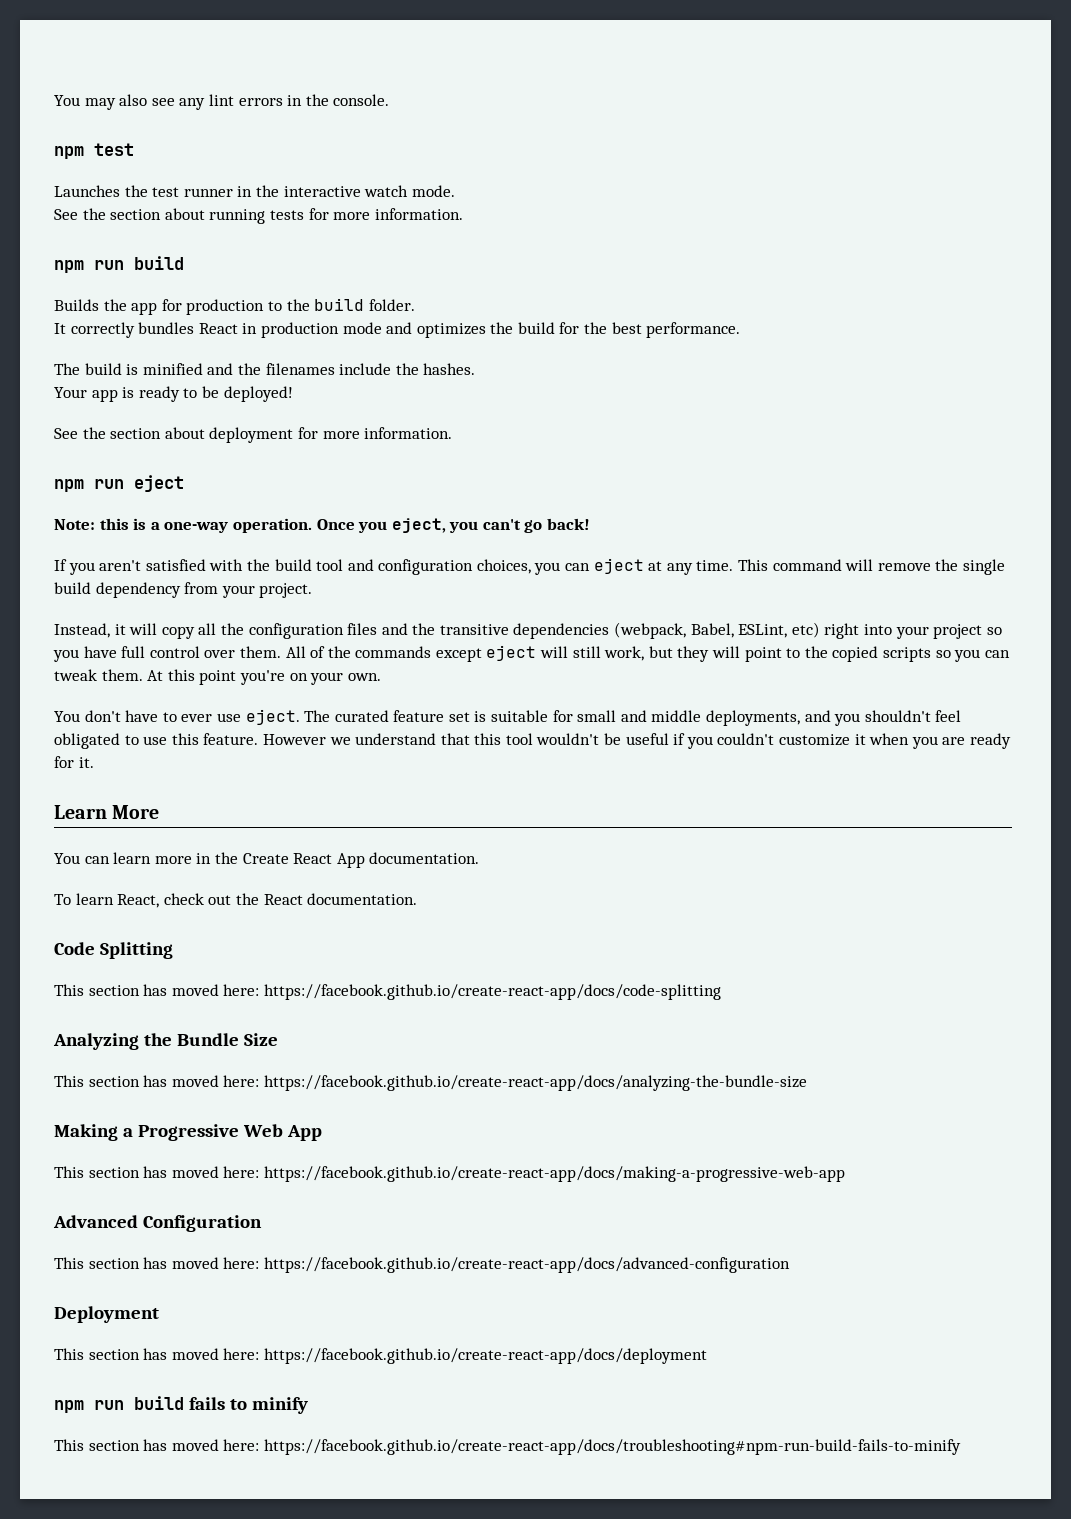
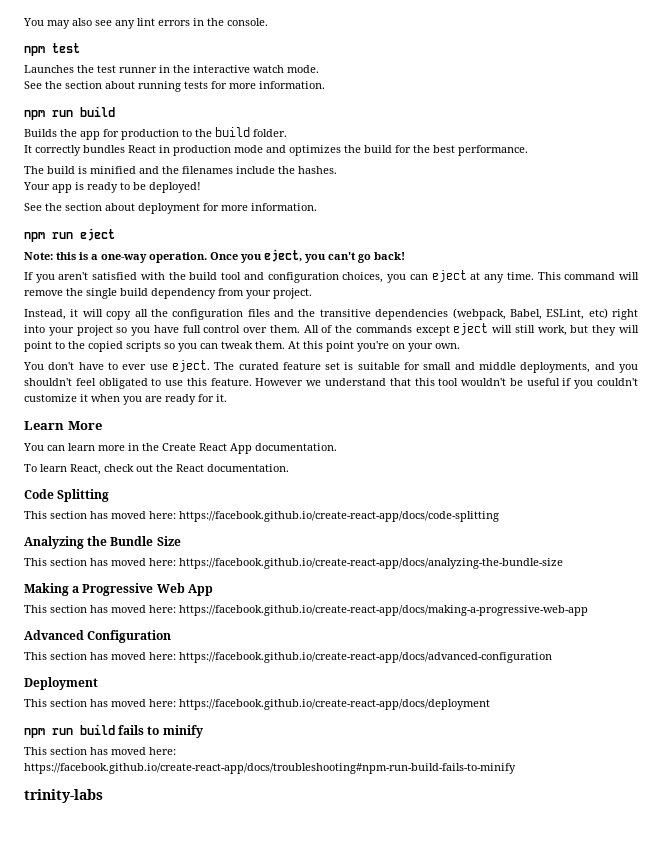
+ trinity-labs

